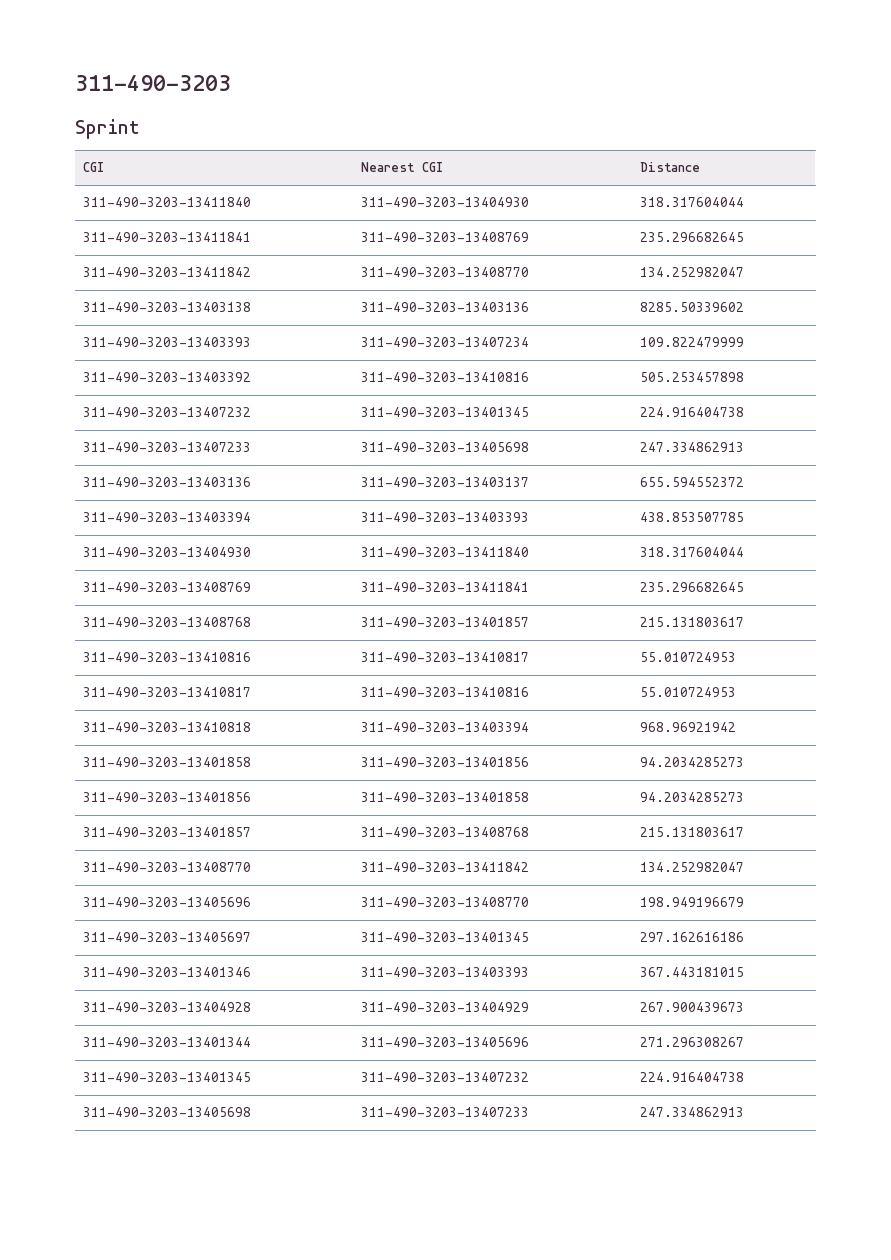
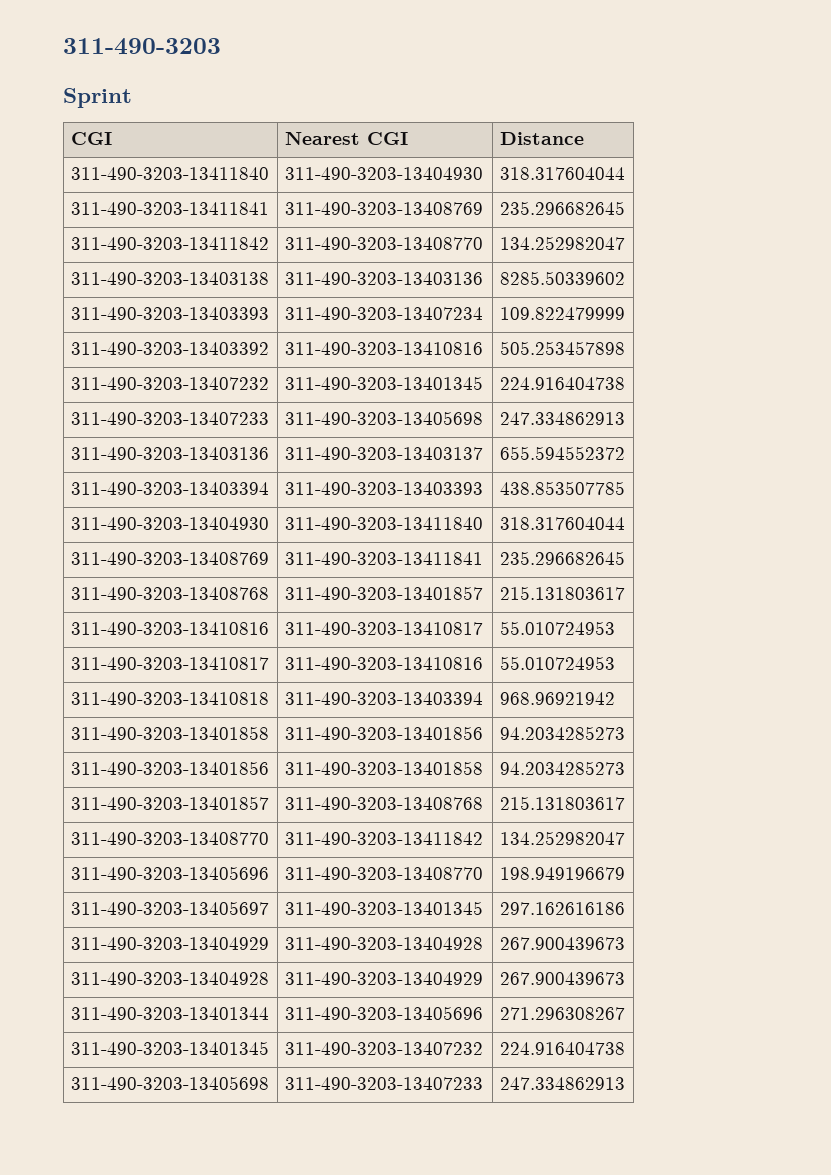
- 311-490-3203-13401346 | 311-490-3203-13403393 | 367.443181015
+ 311-490-3203-13404929 | 311-490-3203-13404928 | 267.900439673

